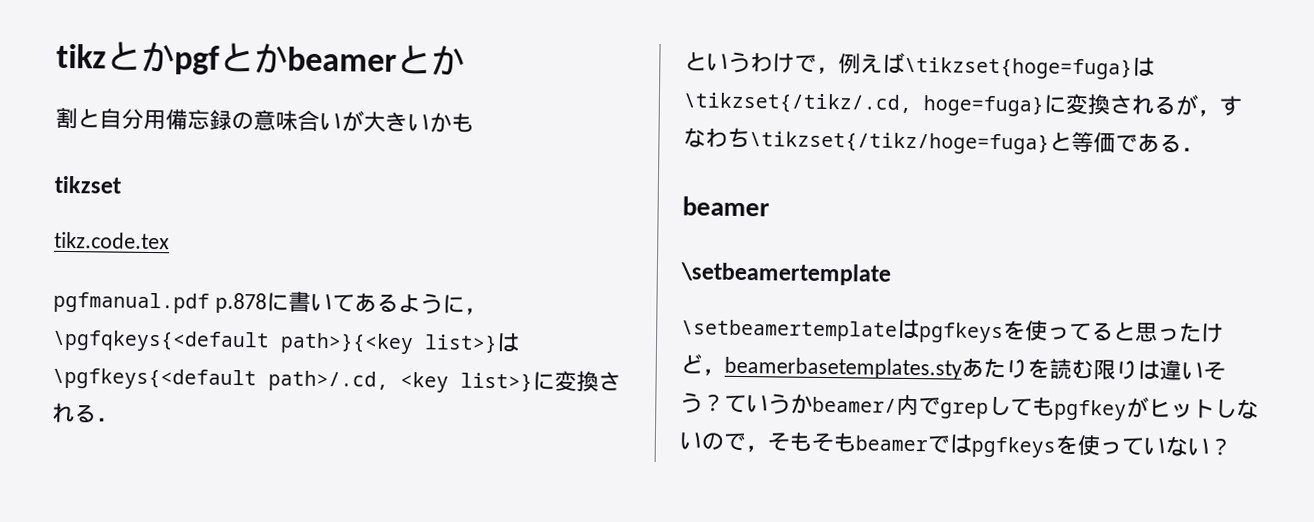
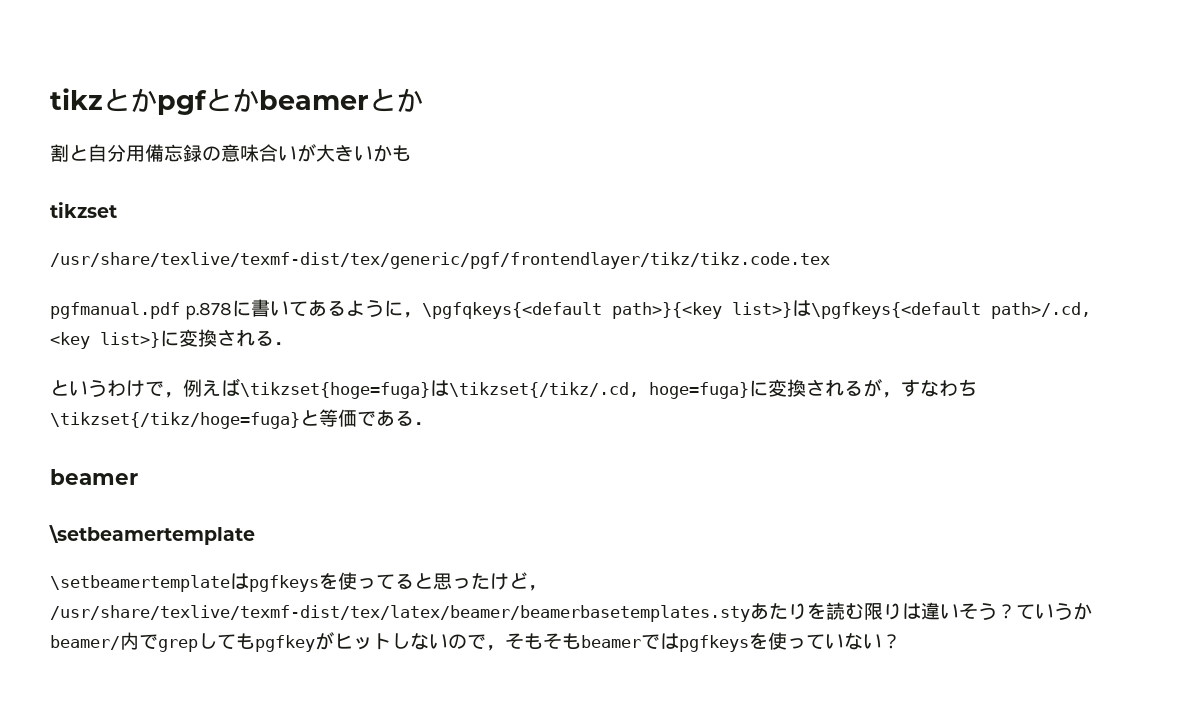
- tikz.code.tex
+ /usr/share/texlive/texmf-dist/tex/generic/pgf/frontendlayer/tikz/tikz.code.tex
- \setbeamertemplateはpgfkeysを使ってると思ったけど，beamerbasetemplates.styあたりを読む限りは違いそう？
+ \setbeamertemplateはpgfkeysを使ってると思ったけど，/usr/share/texlive/texmf-dist/tex/latex/beamer/beamerbasetemplates.styあたりを読む限りは違いそう？

